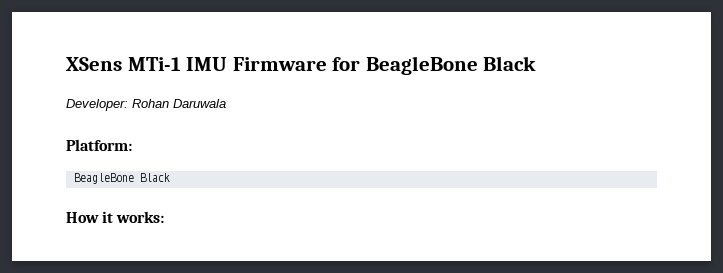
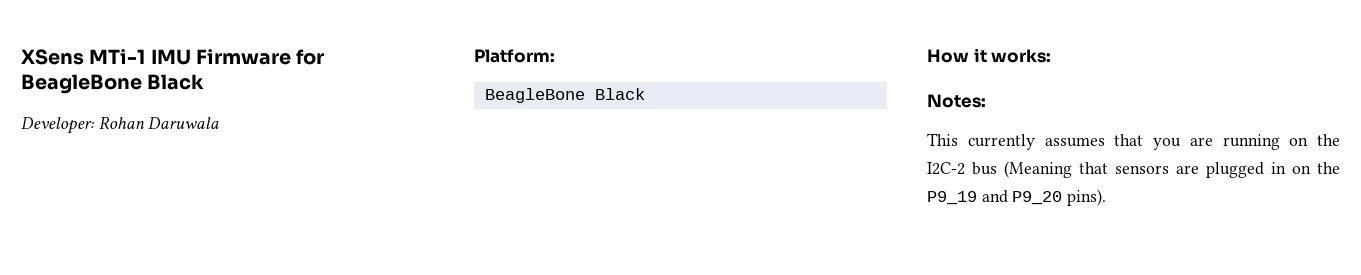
+ Notes:
+ This currently assumes that you are running on the I2C-2 bus (Meaning that sensors are plugged in on the P9_19 and P9_20 pins).

